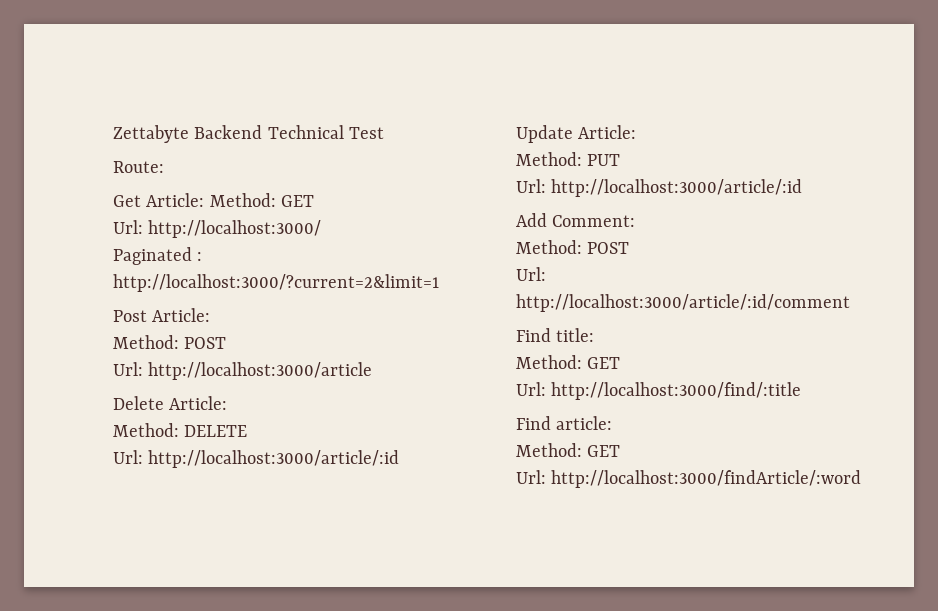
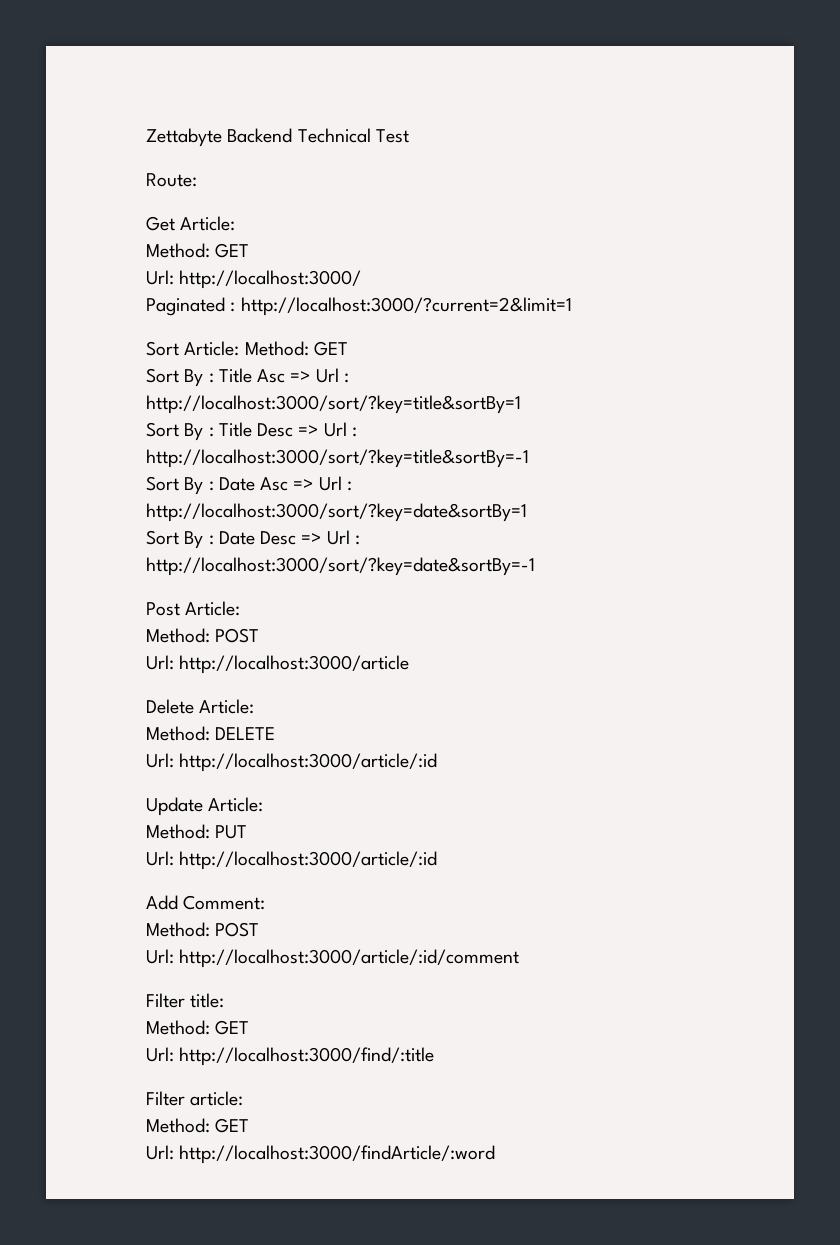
- Get Article: Method: GET
+ Get Article:
+ Method: GET
+ Sort Article: Method: GET
+ Sort By : Title Asc => Url : http://localhost:3000/sort/?key=title&sortBy=1
+ Sort By : Title Desc => Url : http://localhost:3000/sort/?key=title&sortBy=-1
+ Sort By : Date Asc => Url : http://localhost:3000/sort/?key=date&sortBy=1
+ Sort By : Date Desc => Url : http://localhost:3000/sort/?key=date&sortBy=-1
- Find title:
+ Filter title:
- Find article:
+ Filter article:

